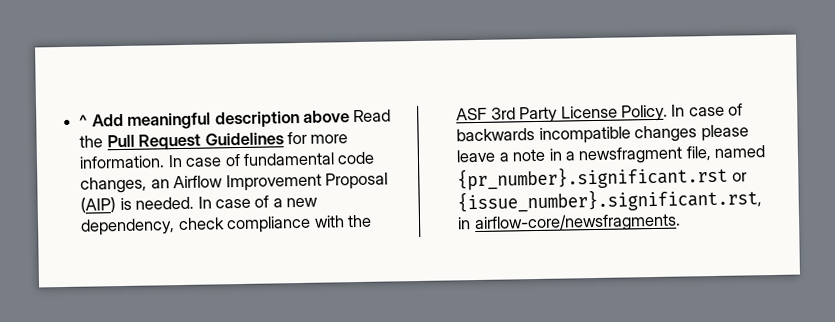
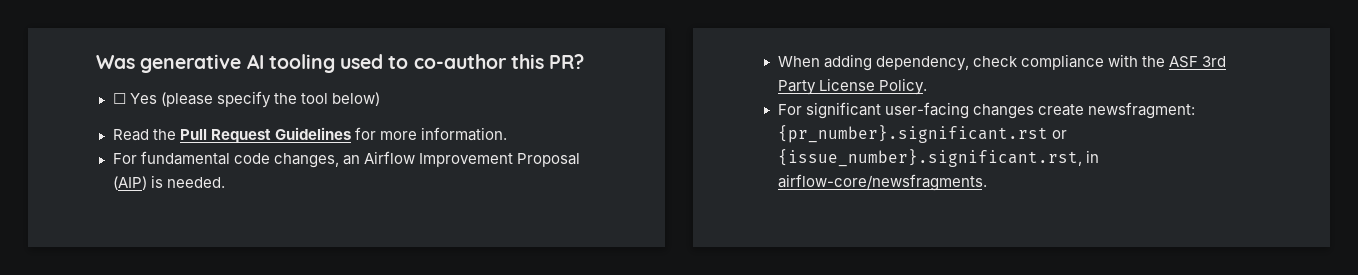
- ^ Add meaningful description above Read the Pull Request Guidelines for more information. In case of fundamental code changes, an Airflow Improvement Proposal (AIP) is needed. In case of a new dependency, check compliance with the ASF 3rd Party License Policy. In case of backwards incompatible changes please leave a note in a newsfragment file, named {pr_number}.significant.rst or {issue_number}.significant.rst, in airflow-core/newsfragments.
+ Was generative AI tooling used to co-author this PR?
+ ☐ Yes (please specify the tool below)
+ Read the Pull Request Guidelines for more information.
+ For fundamental code changes, an Airflow Improvement Proposal (AIP) is needed.
+ When adding dependency, check compliance with the ASF 3rd Party License Policy.
+ For significant user-facing changes create newsfragment: {pr_number}.significant.rst or {issue_number}.significant.rst, in airflow-core/newsfragments.

